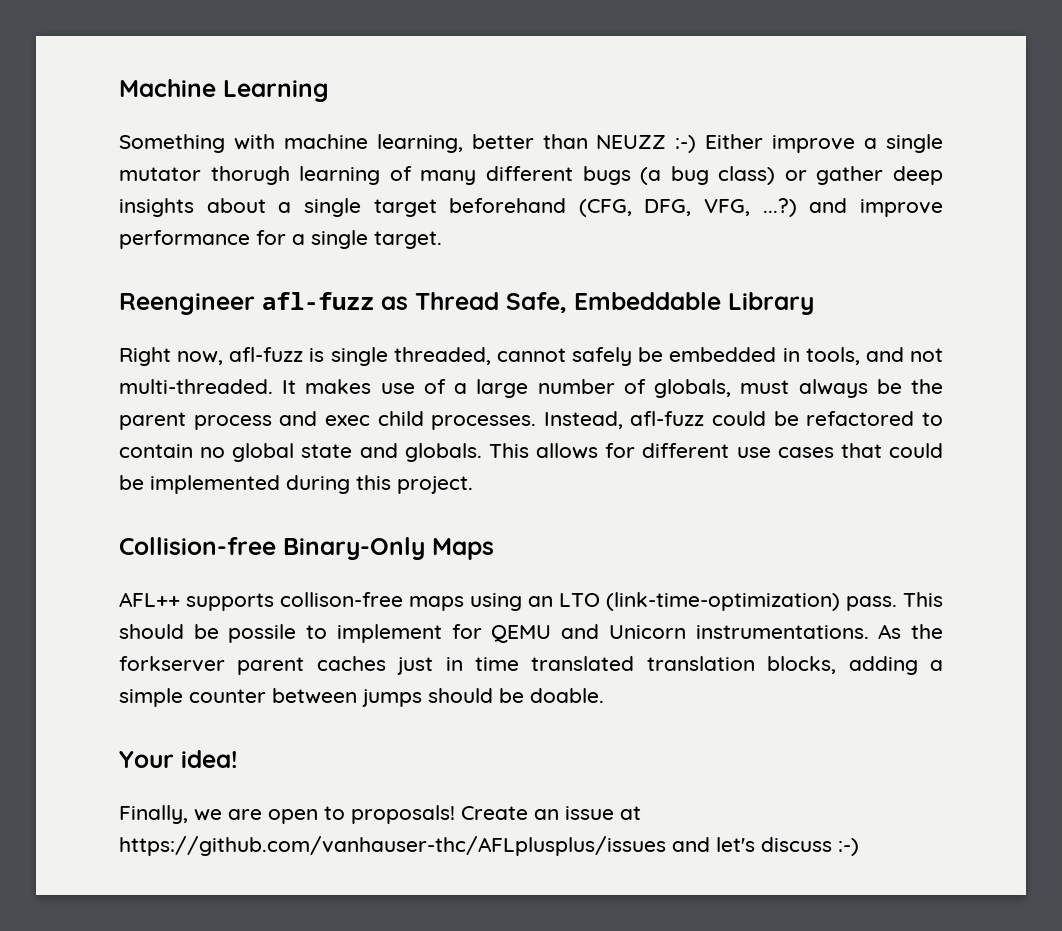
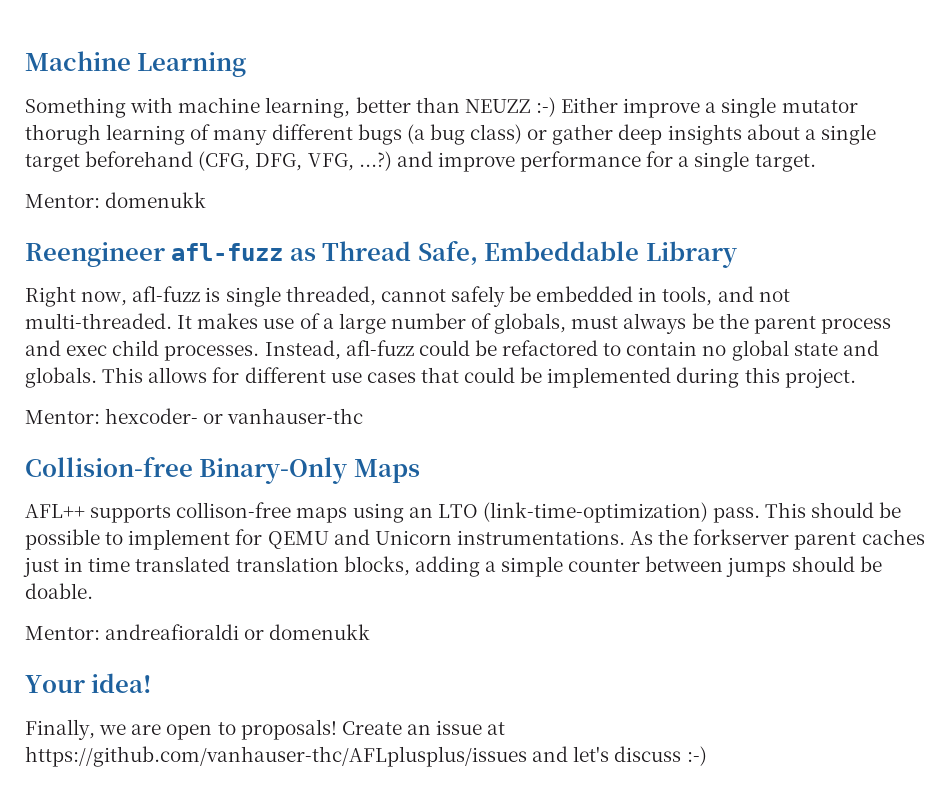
+ Mentor: domenukk
+ Mentor: hexcoder- or vanhauser-thc
- This should be possile to implement for QEMU and Unicorn instrumentations.
+ This should be possible to implement for QEMU and Unicorn instrumentations.
+ Mentor: andreafioraldi or domenukk

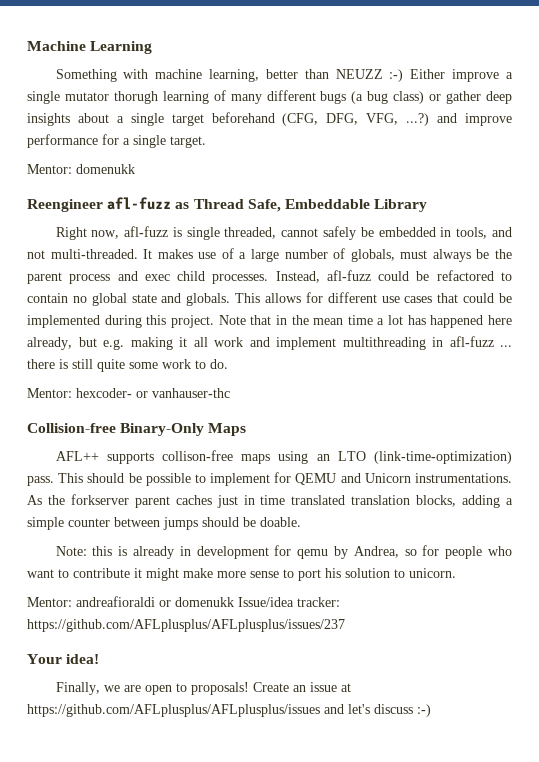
+ Note that in the mean time a lot has happened here already, but e.g. making it all work and implement multithreading in afl-fuzz ... there is still quite some work to do.
+ Note: this is already in development for qemu by Andrea, so for people who want to contribute it might make more sense to port his solution to unicorn.
- Mentor: andreafioraldi or domenukk
+ Mentor: andreafioraldi or domenukk Issue/idea tracker: https://github.com/AFLplusplus/AFLplusplus/issues/237
- Create an issue at https://github.com/vanhauser-thc/AFLplusplus/issues and let's discuss :-)
+ Create an issue at https://github.com/AFLplusplus/AFLplusplus/issues and let's discuss :-)

